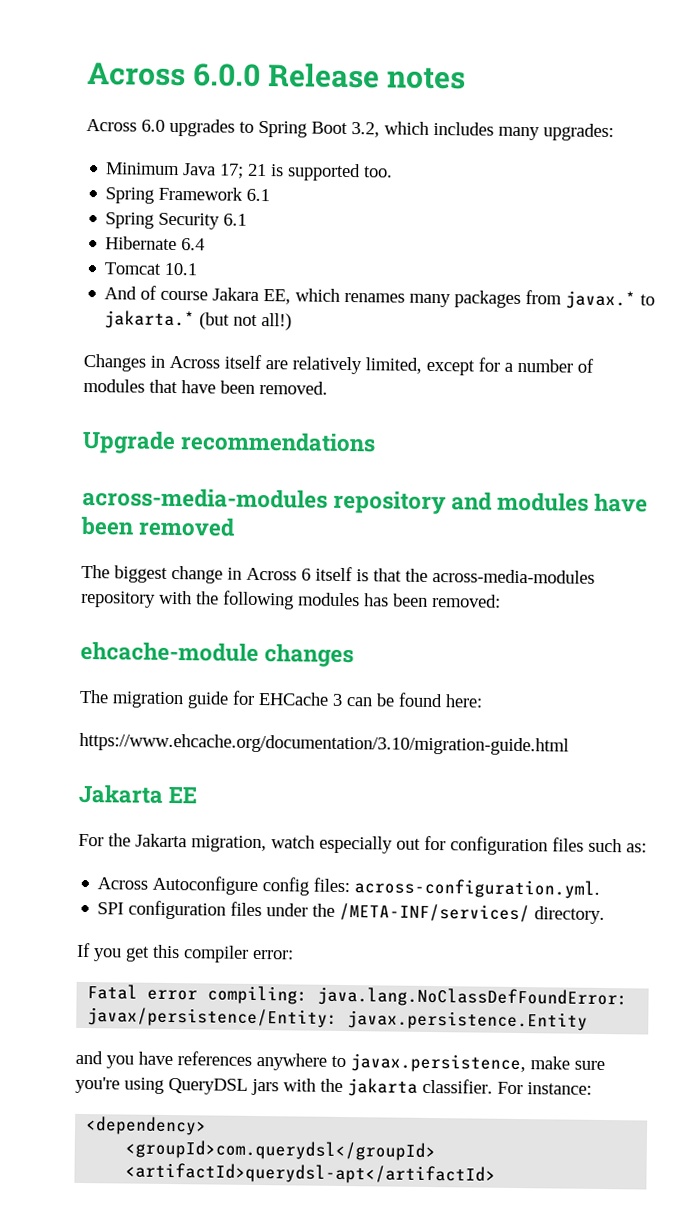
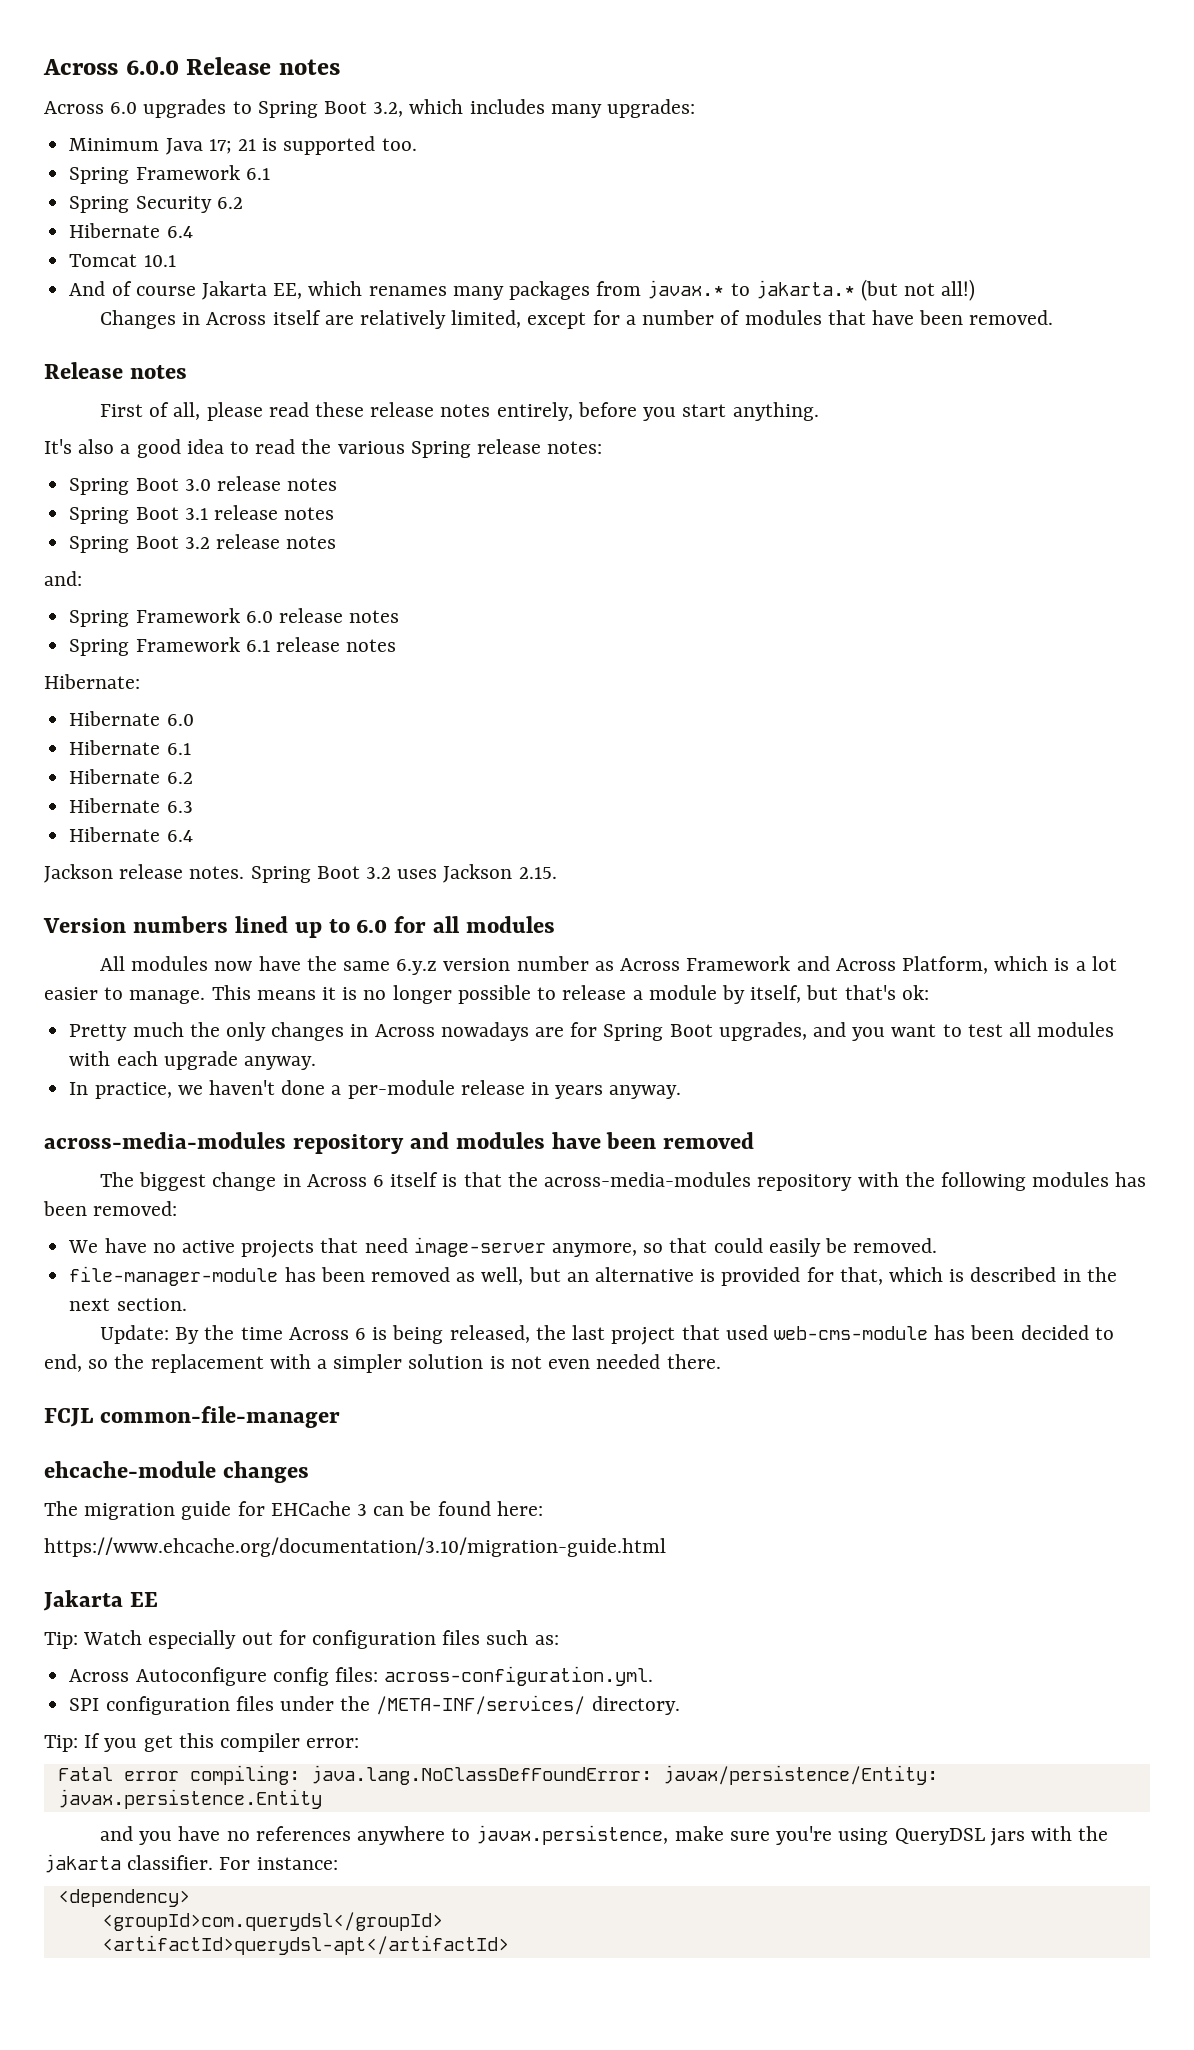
- Spring Security 6.1
+ Spring Security 6.2
- And of course Jakara EE, which renames many packages from javax.* to jakarta.* (but not all!)
+ And of course Jakarta EE, which renames many packages from javax.* to jakarta.* (but not all!)
  Changes in Across itself are relatively limited, except for a number of modules that have been removed.
- Upgrade recommendations
+ Release notes
+ First of all, please read these release notes entirely, before you start anything.
+ It's also a good idea to read the various Spring release notes:
+ Spring Boot 3.0 release notes
+ Spring Boot 3.1 release notes
+ Spring Boot 3.2 release notes
+ and:
+ Spring Framework 6.0 release notes
+ Spring Framework 6.1 release notes
+ Hibernate:
+ Hibernate 6.0
+ Hibernate 6.1
+ Hibernate 6.2
+ Hibernate 6.3
+ Hibernate 6.4
+ Jackson release notes. Spring Boot 3.2 uses Jackson 2.15.
+ Version numbers lined up to 6.0 for all modules
+ All modules now have the same 6.y.z version number as Across Framework and Across Platform, which is a lot easier to manage. This means it is no longer possible to release a module by itself, but that's ok:
+ Pretty much the only changes in Across nowadays are for Spring Boot upgrades, and you want to test all modules with each upgrade anyway.
+ In practice, we haven't done a per-module release in years anyway.
+ We have no active projects that need image-server anymore, so that could easily be removed.
+ file-manager-module has been removed as well, but an alternative is provided for that, which is described in the next section.
+ Update: By the time Across 6 is being released, the last project that used web-cms-module has been decided to end, so the replacement with a simpler solution is not even needed there.
+ FCJL common-file-manager
- For the Jakarta migration, watch especially out for configuration files such as:
+ Tip: Watch especially out for configuration files such as:
- If you get this compiler error:
+ Tip: If you get this compiler error:
- and you have references anywhere to javax.persistence, make sure you're using QueryDSL jars with the jakarta classifier.
+ and you have no references anywhere to javax.persistence, make sure you're using QueryDSL jars with the jakarta classifier.

